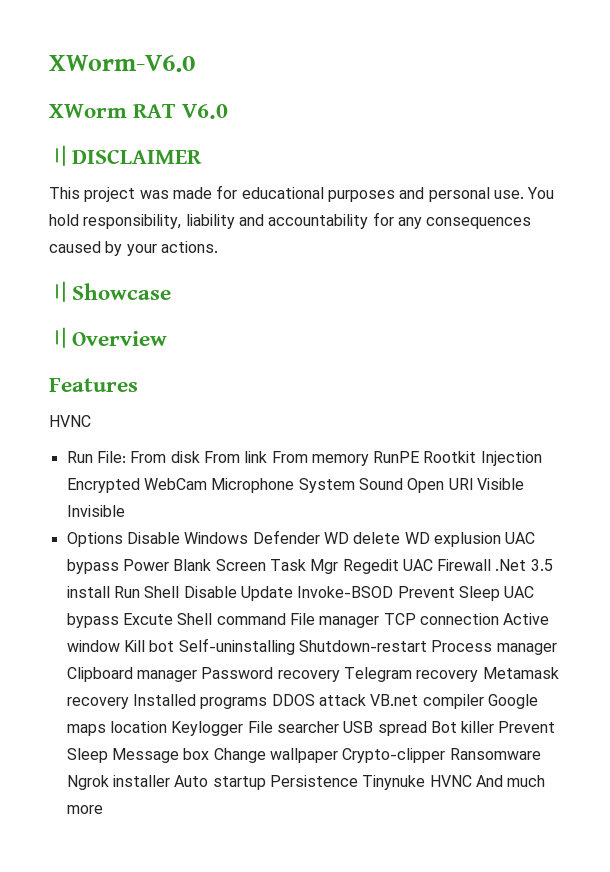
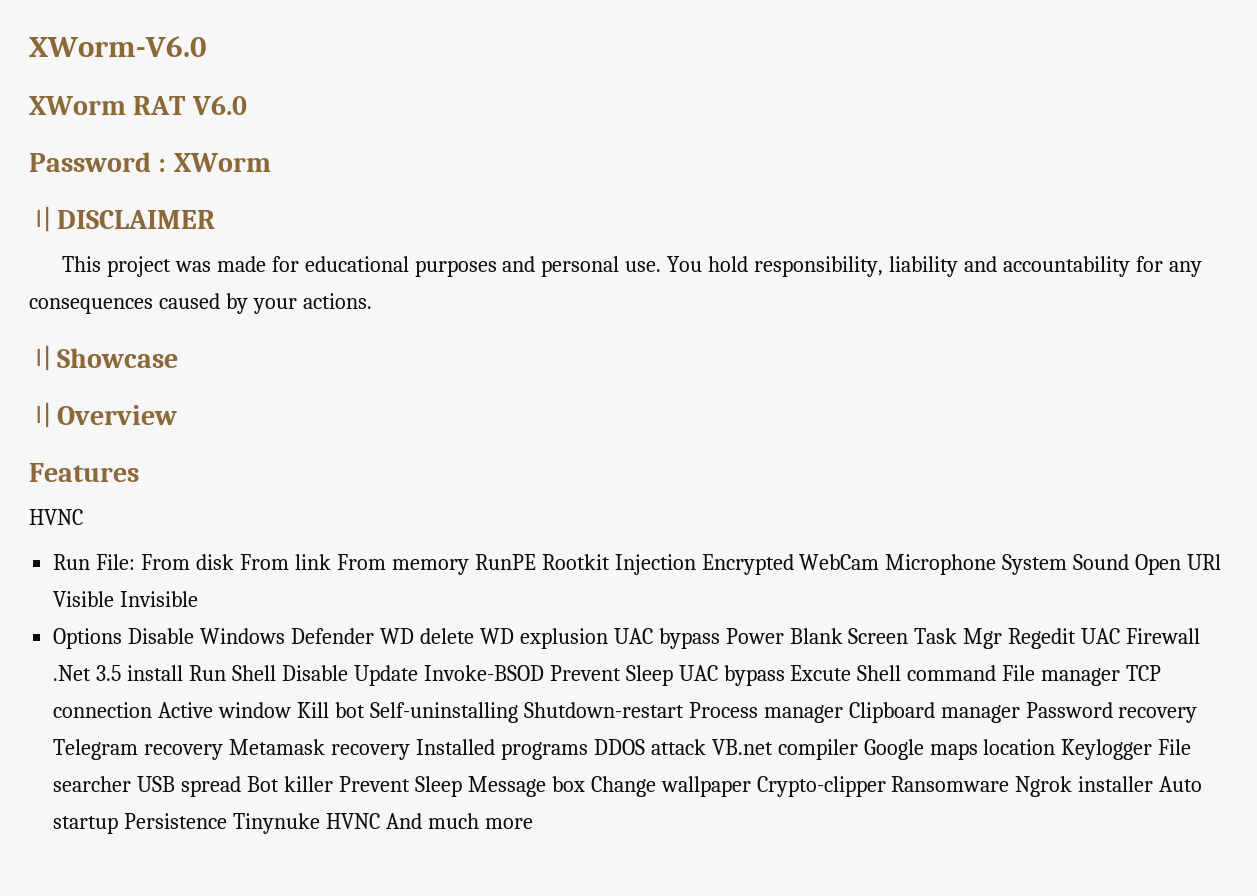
+ Password : XWorm

